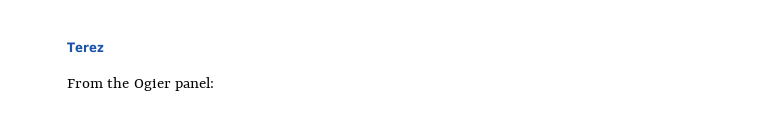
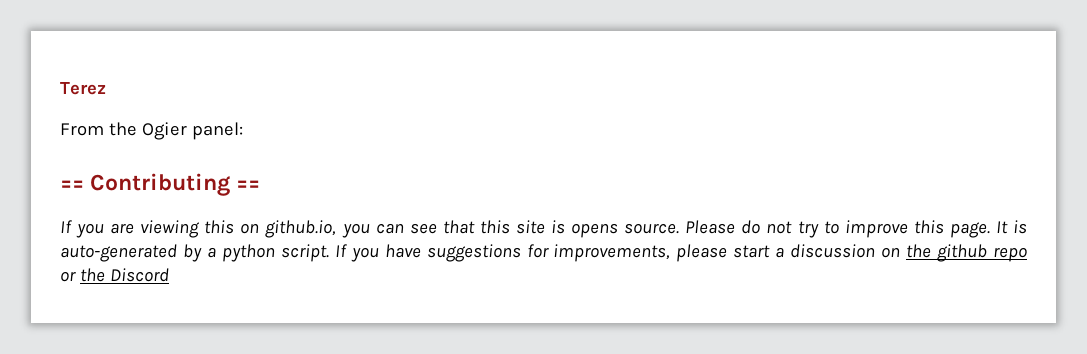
+ == Contributing ==
+ If you are viewing this on github.io, you can see that this site is opens source. Please do not try to improve this page. It is auto-generated by a python script. If you have suggestions for improvements, please start a discussion on the github repo or the Discord

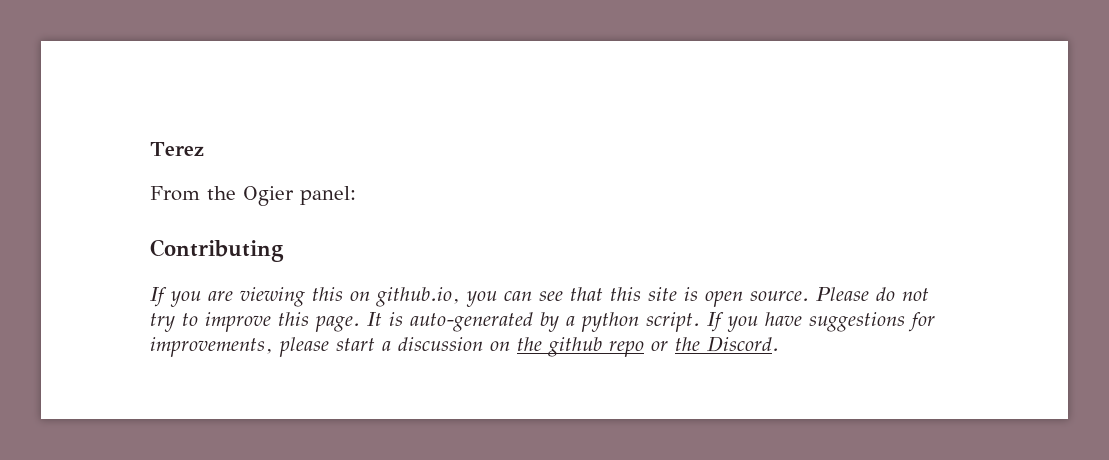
- == Contributing ==
+ Contributing
- If you are viewing this on github.io, you can see that this site is opens source.
+ If you are viewing this on github.io, you can see that this site is open source.
- If you have suggestions for improvements, please start a discussion on the github repo or the Discord
+ If you have suggestions for improvements, please start a discussion on the github repo or the Discord.

